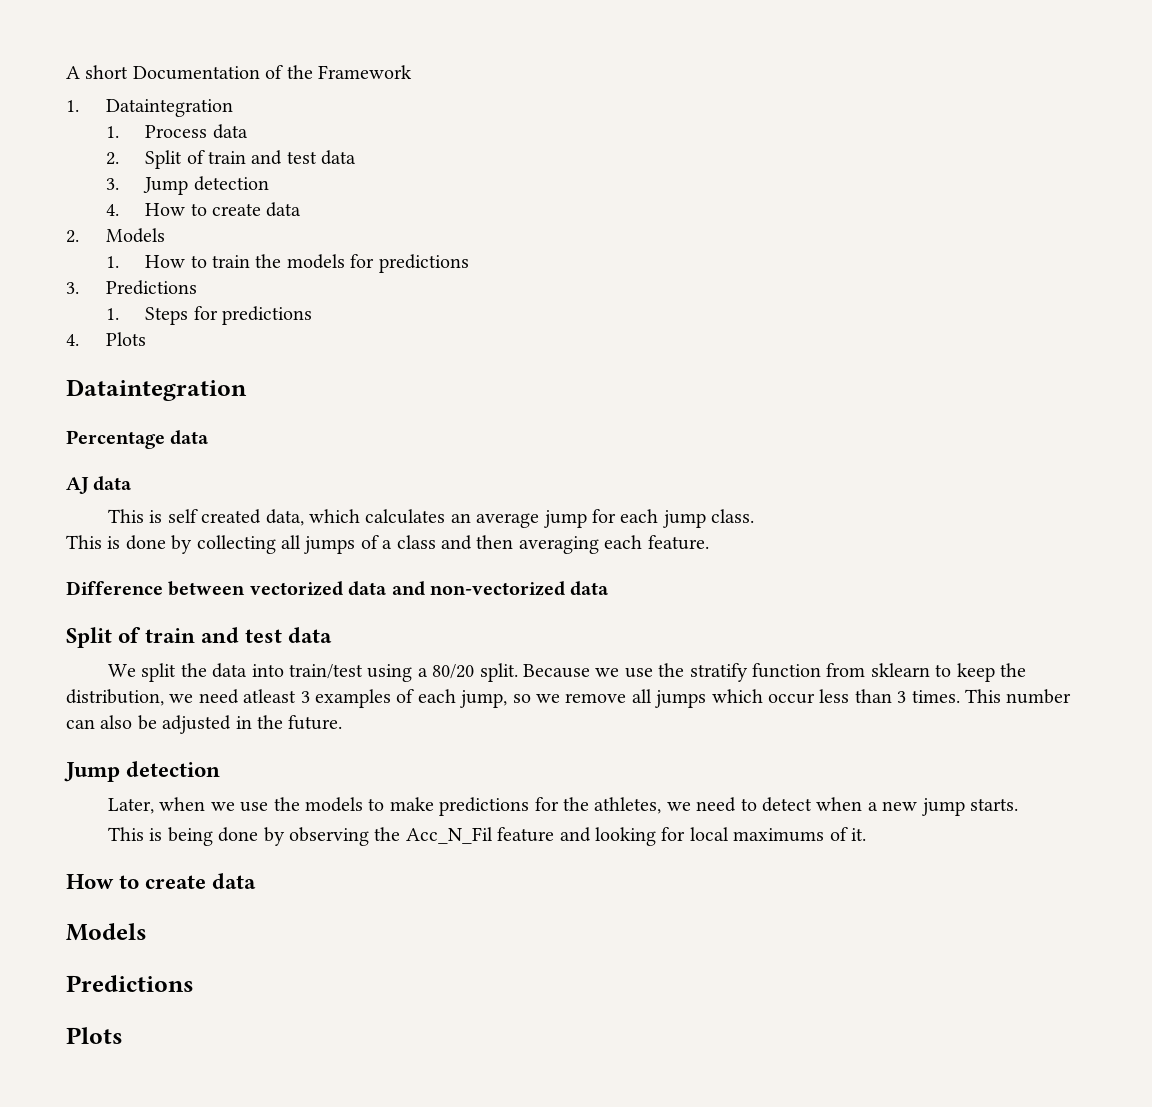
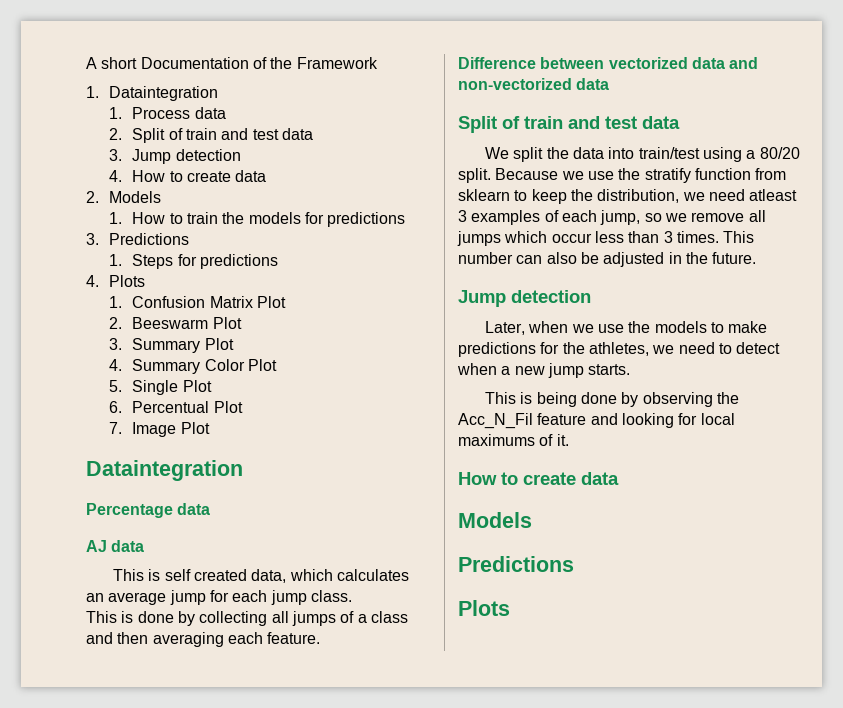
+ 1. Confusion Matrix Plot
+ 2. Beeswarm Plot
+ 3. Summary Plot
+ 4. Summary Color Plot
+ 5. Single Plot
+ 6. Percentual Plot
+ 7. Image Plot

